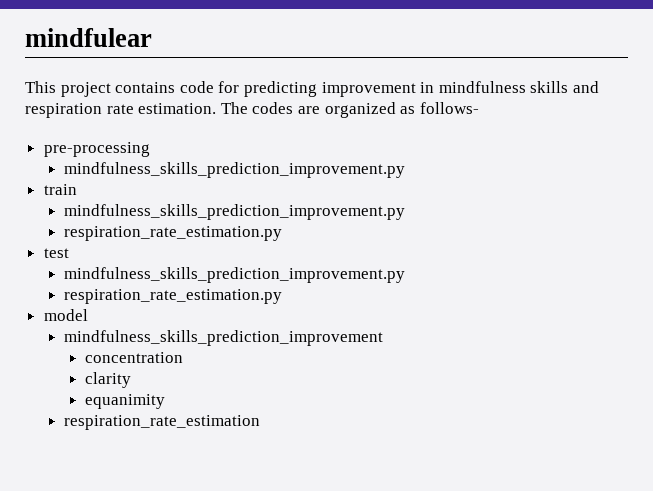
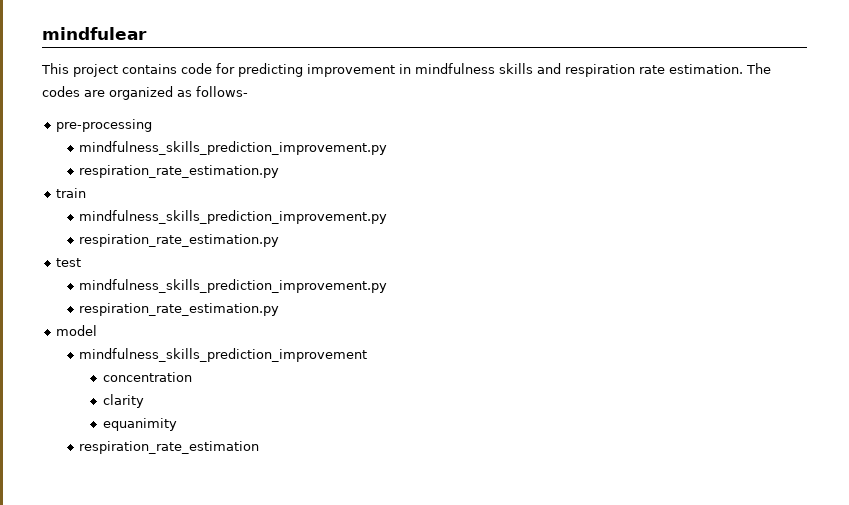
  pre-processing
  mindfulness_skills_prediction_improvement.py
+ respiration_rate_estimation.py

